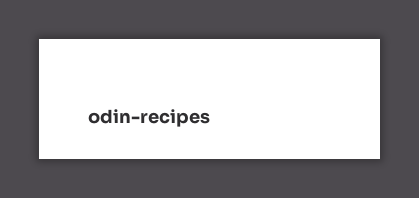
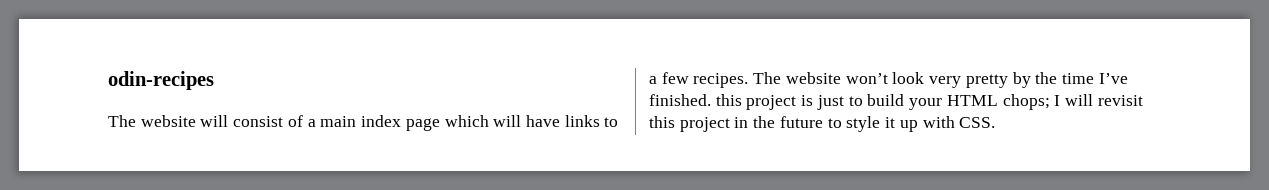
+ The website will consist of a main index page which will have links to a few recipes. The website won’t look very pretty by the time I’ve finished. this project is just to build your HTML chops; I will revisit this project in the future to style it up with CSS.

